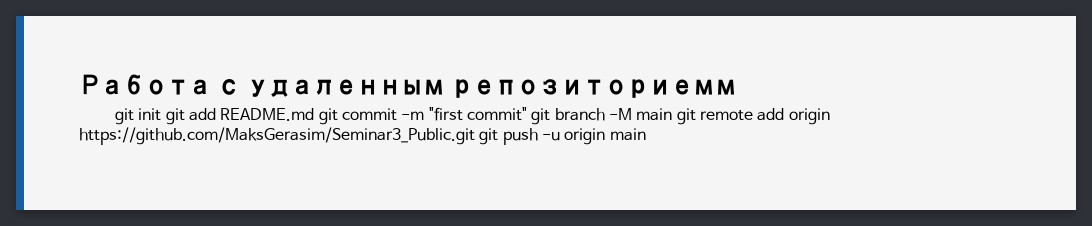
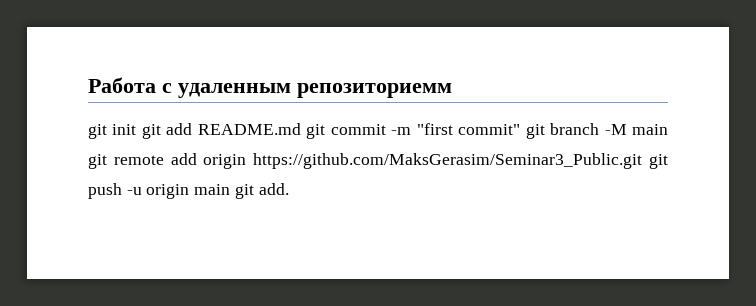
- git init git add README.md git commit -m "first commit" git branch -M main git remote add origin https://github.com/MaksGerasim/Seminar3_Public.git git push -u origin main
+ git init git add README.md git commit -m "first commit" git branch -M main git remote add origin https://github.com/MaksGerasim/Seminar3_Public.git git push -u origin main git add.

